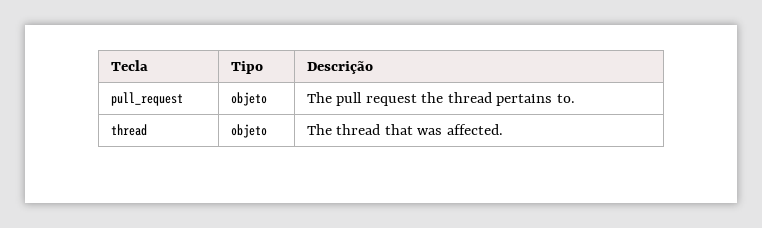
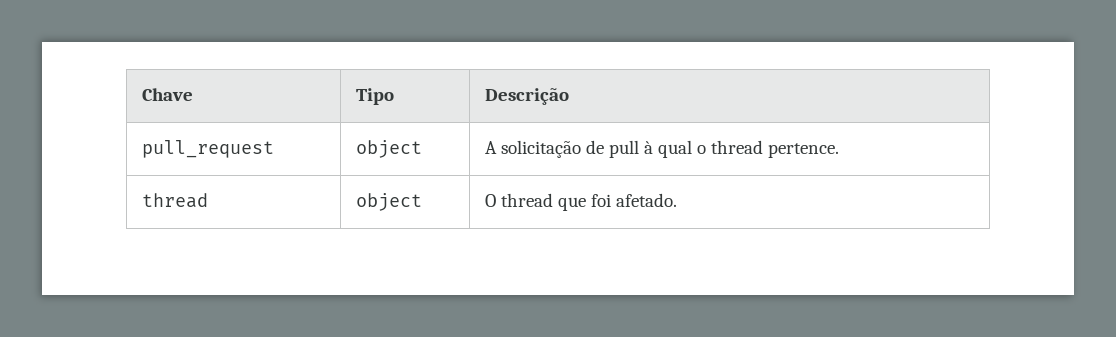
- Tecla | Tipo | Descrição
+ Chave | Tipo | Descrição
- pull_request | objeto | The pull request the thread pertains to.
- thread | objeto | The thread that was affected.
+ pull_request | object | A solicitação de pull à qual o thread pertence.
+ thread | object | O thread que foi afetado.

